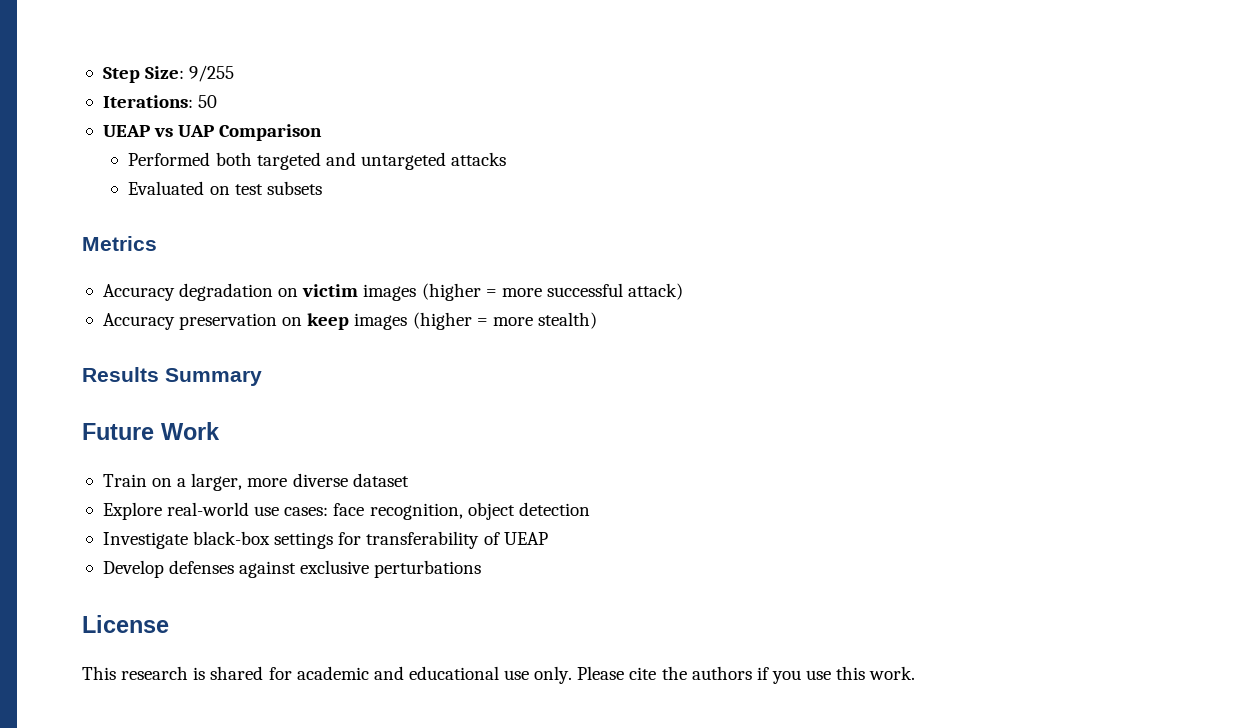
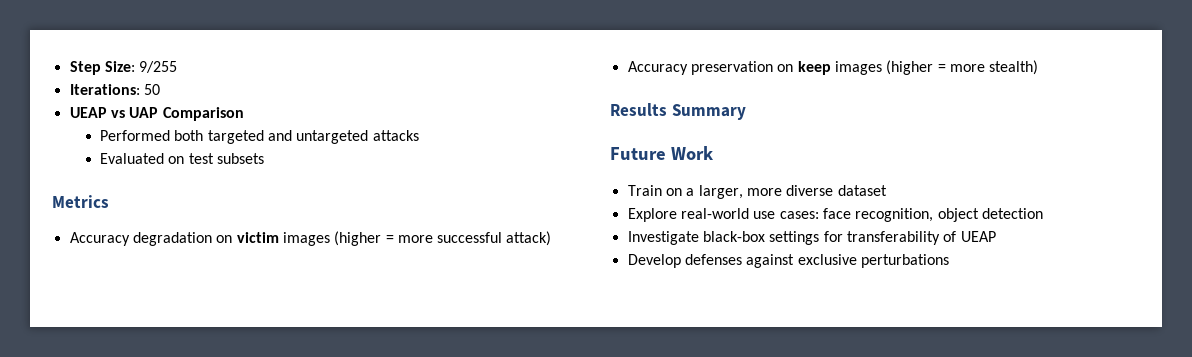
- License
- This research is shared for academic and educational use only. Please cite the authors if you use this work.

